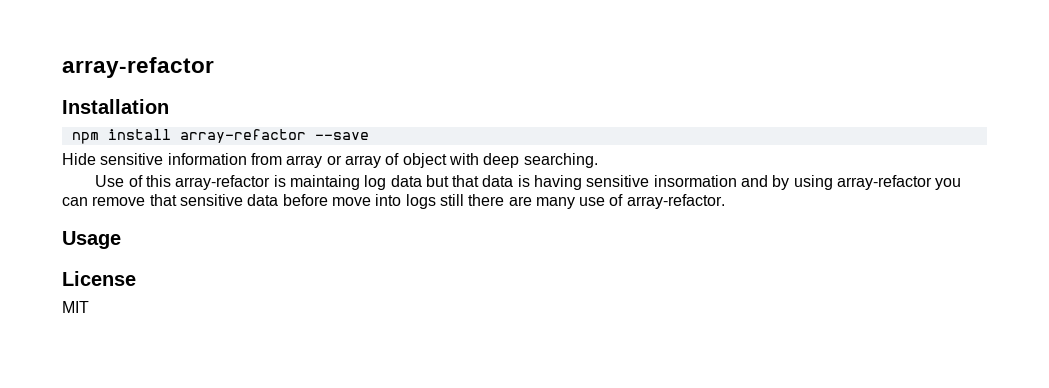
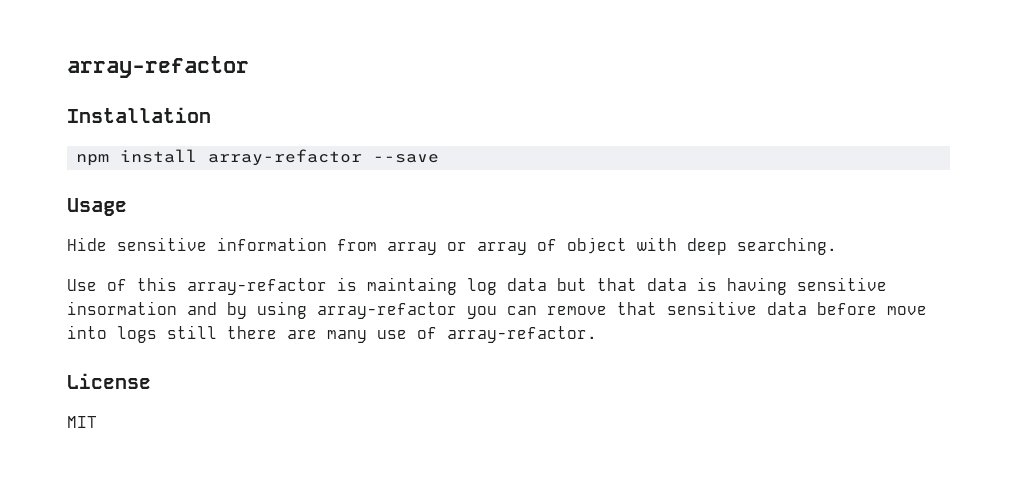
+ Usage
- Usage

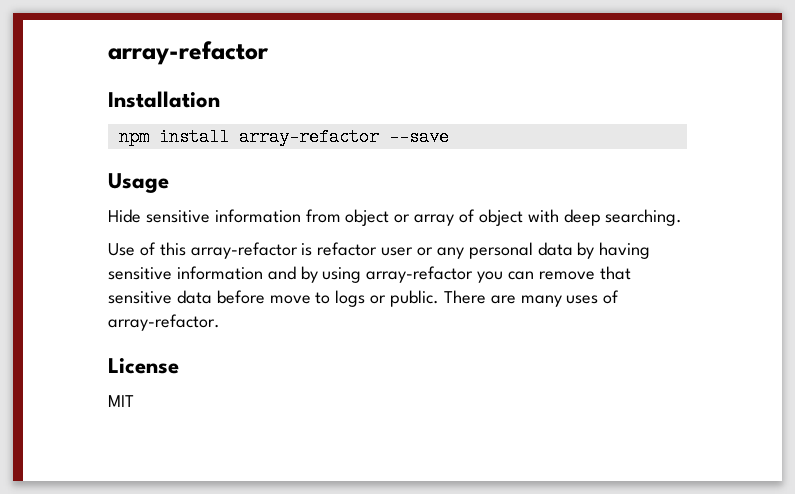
- Hide sensitive information from array or array of object with deep searching.
+ Hide sensitive information from object or array of object with deep searching.
- Use of this array-refactor is maintaing log data but that data is having sensitive insormation and by using array-refactor you can remove that sensitive data before move into logs still there are many use of array-refactor.
+ Use of this array-refactor is refactor user or any personal data by having sensitive information and by using array-refactor you can remove that sensitive data before move to logs or public. There are many uses of array-refactor.

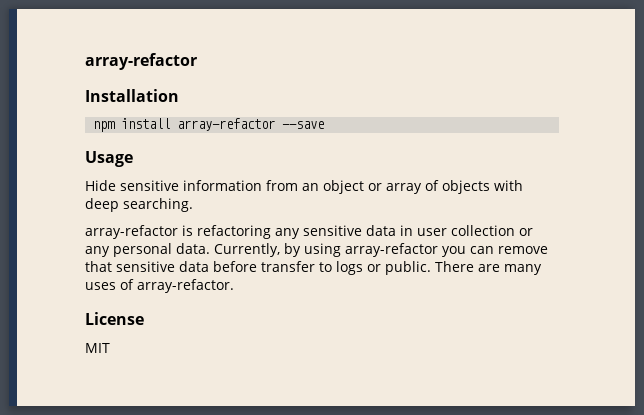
- Hide sensitive information from object or array of object with deep searching.
+ Hide sensitive information from an object or array of objects with deep searching.
- Use of this array-refactor is refactor user or any personal data by having sensitive information and by using array-refactor you can remove that sensitive data before move to logs or public.
+ array-refactor is refactoring any sensitive data in user collection or any personal data. Currently, by using array-refactor you can remove that sensitive data before transfer to logs or public.

